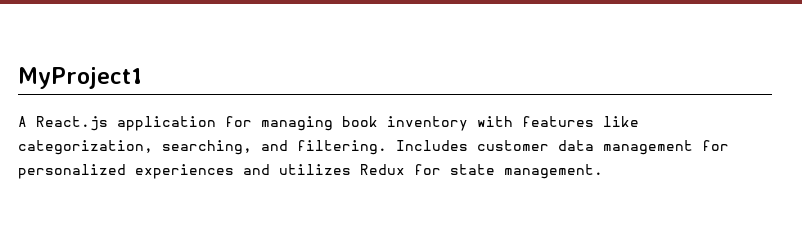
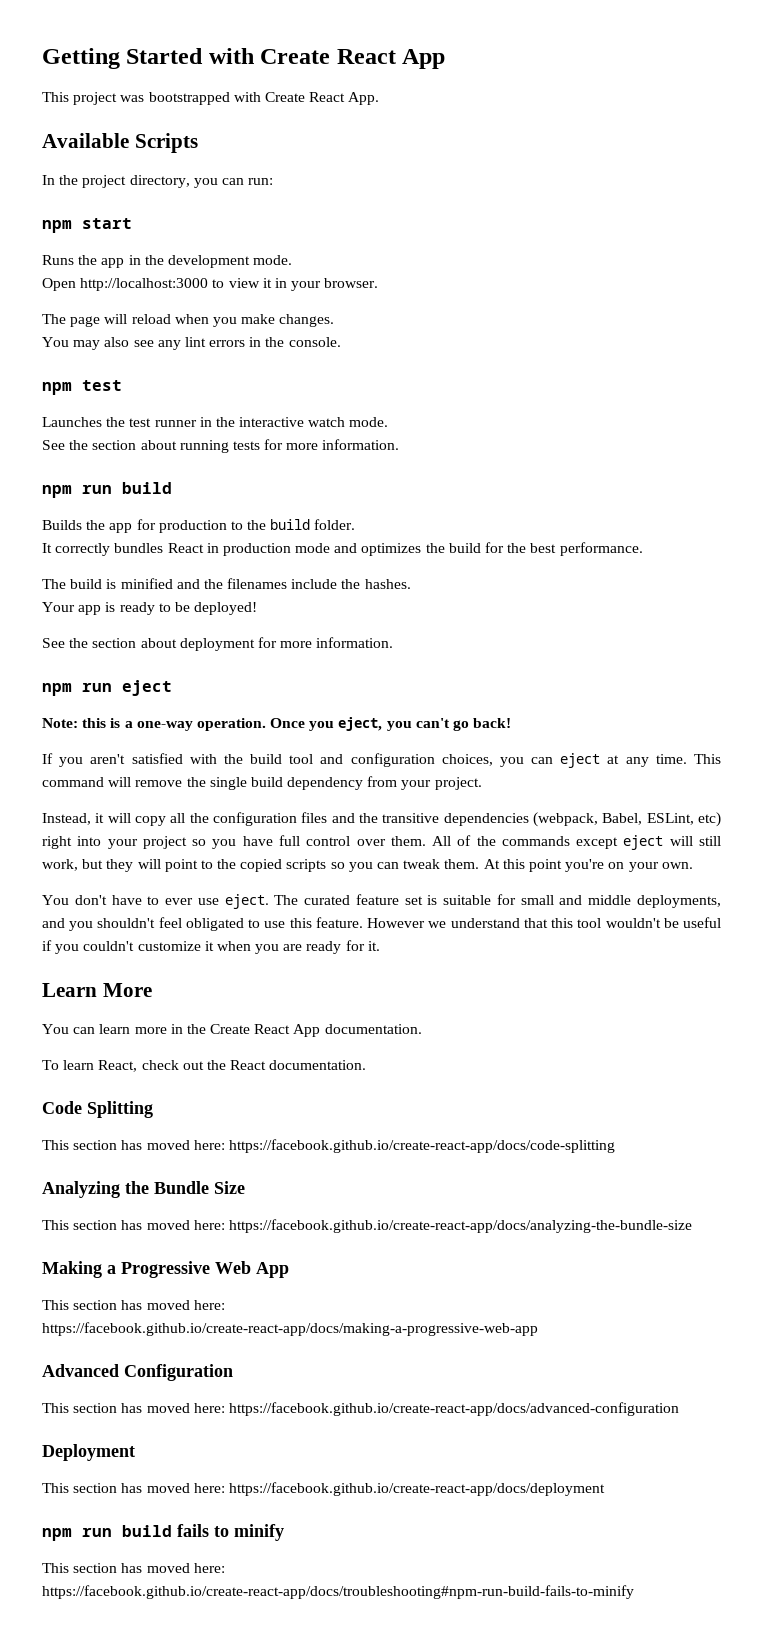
- MyProject1
- A React.js application for managing book inventory with features like categorization, searching, and filtering. Includes customer data management for personalized experiences and utilizes Redux for state management.
+ Getting Started with Create React App
+ This project was bootstrapped with Create React App.
+ Available Scripts
+ In the project directory, you can run:
+ npm start
+ Runs the app in the development mode.
+ Open http://localhost:3000 to view it in your browser.
+ The page will reload when you make changes.
+ You may also see any lint errors in the console.
+ npm test
+ Launches the test runner in the interactive watch mode.
+ See the section about running tests for more information.
+ npm run build
+ Builds the app for production to the build folder.
+ It correctly bundles React in production mode and optimizes the build for the best performance.
+ The build is minified and the filenames include the hashes.
+ Your app is ready to be deployed!
+ See the section about deployment for more information.
+ npm run eject
+ Note: this is a one-way operation. Once you eject, you can't go back!
+ If you aren't satisfied with the build tool and configuration choices, you can eject at any time. This command will remove the single build dependency from your project.
+ Instead, it will copy all the configuration files and the transitive dependencies (webpack, Babel, ESLint, etc) right into your project so you have full control over them. All of the commands except eject will still work, but they will point to the copied scripts so you can tweak them. At this point you're on your own.
+ You don't have to ever use eject. The curated feature set is suitable for small and middle deployments, and you shouldn't feel obligated to use this feature. However we understand that this tool wouldn't be useful if you couldn't customize it when you are ready for it.
+ Learn More
+ You can learn more in the Create React App documentation.
+ To learn React, check out the React documentation.
+ Code Splitting
+ This section has moved here: https://facebook.github.io/create-react-app/docs/code-splitting
+ Analyzing the Bundle Size
+ This section has moved here: https://facebook.github.io/create-react-app/docs/analyzing-the-bundle-size
+ Making a Progressive Web App
+ This section has moved here: https://facebook.github.io/create-react-app/docs/making-a-progressive-web-app
+ Advanced Configuration
+ This section has moved here: https://facebook.github.io/create-react-app/docs/advanced-configuration
+ Deployment
+ This section has moved here: https://facebook.github.io/create-react-app/docs/deployment
+ npm run build fails to minify
+ This section has moved here: https://facebook.github.io/create-react-app/docs/troubleshooting#npm-run-build-fails-to-minify

